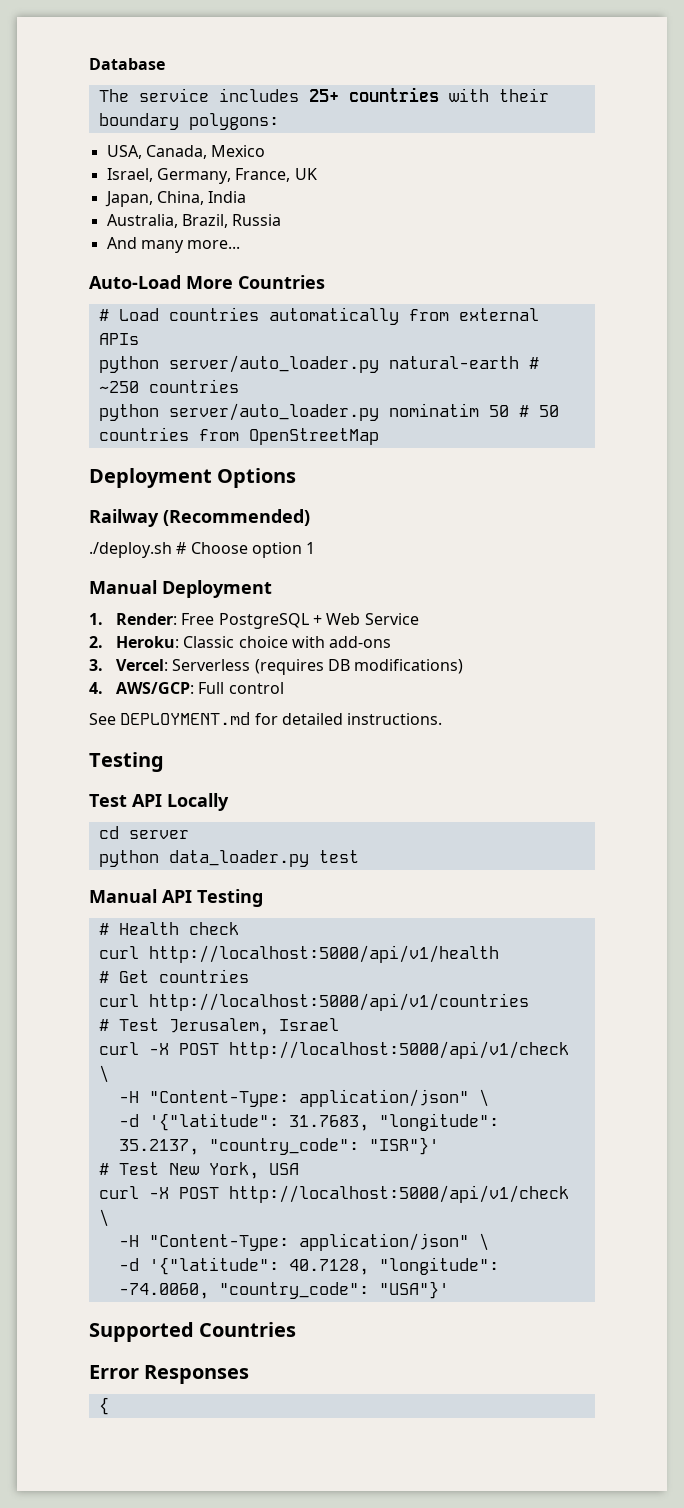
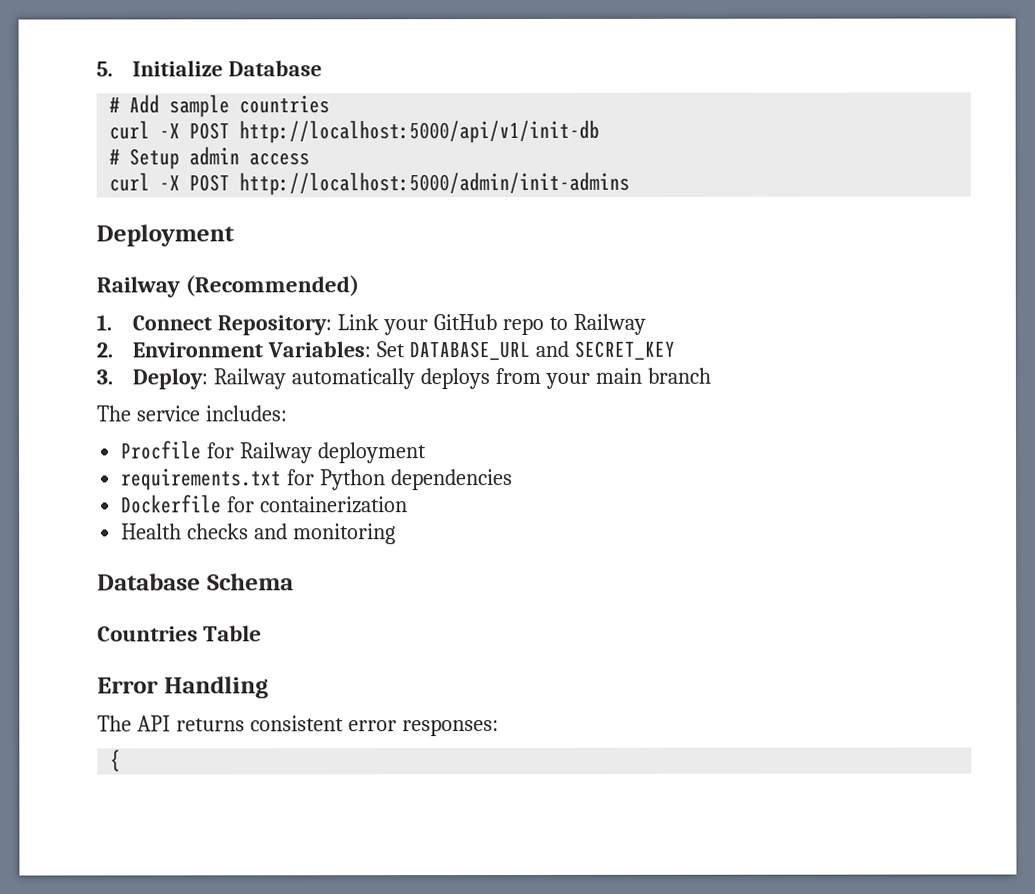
- Database
+ 5. Initialize Database
- The service includes 25+ countries with their boundary polygons:
- USA, Canada, Mexico
- Israel, Germany, France, UK
- Japan, China, India
- Australia, Brazil, Russia
- And many more...
- Auto-Load More Countries
- # Load countries automatically from external APIs
- python server/auto_loader.py natural-earth # ~250 countries
- python server/auto_loader.py nominatim 50 # 50 countries from OpenStreetMap
- Deployment Options
+ # Add sample countries
+ curl -X POST http://localhost:5000/api/v1/init-db
+ # Setup admin access
+ curl -X POST http://localhost:5000/admin/init-admins
+ Deployment
- ./deploy.sh # Choose option 1
- Manual Deployment
- 1. Render: Free PostgreSQL + Web Service
- 2. Heroku: Classic choice with add-ons
- 3. Vercel: Serverless (requires DB modifications)
- 4. AWS/GCP: Full control
- See DEPLOYMENT.md for detailed instructions.
- Testing
- Test API Locally
- cd server
- python data_loader.py test
- Manual API Testing
- # Health check
- curl http://localhost:5000/api/v1/health
- # Get countries
- curl http://localhost:5000/api/v1/countries
- # Test Jerusalem, Israel
- curl -X POST http://localhost:5000/api/v1/check \
- -H "Content-Type: application/json" \
- -d '{"latitude": 31.7683, "longitude": 35.2137, "country_code": "ISR"}'
- # Test New York, USA
- curl -X POST http://localhost:5000/api/v1/check \
- -H "Content-Type: application/json" \
- -d '{"latitude": 40.7128, "longitude": -74.0060, "country_code": "USA"}'
- Supported Countries
+ 1. Connect Repository: Link your GitHub repo to Railway
+ 2. Environment Variables: Set DATABASE_URL and SECRET_KEY
+ 3. Deploy: Railway automatically deploys from your main branch
+ The service includes:
+ Procfile for Railway deployment
+ requirements.txt for Python dependencies
+ Dockerfile for containerization
+ Health checks and monitoring
+ Database Schema
+ Countries Table
- Error Responses
+ Error Handling
+ The API returns consistent error responses:

